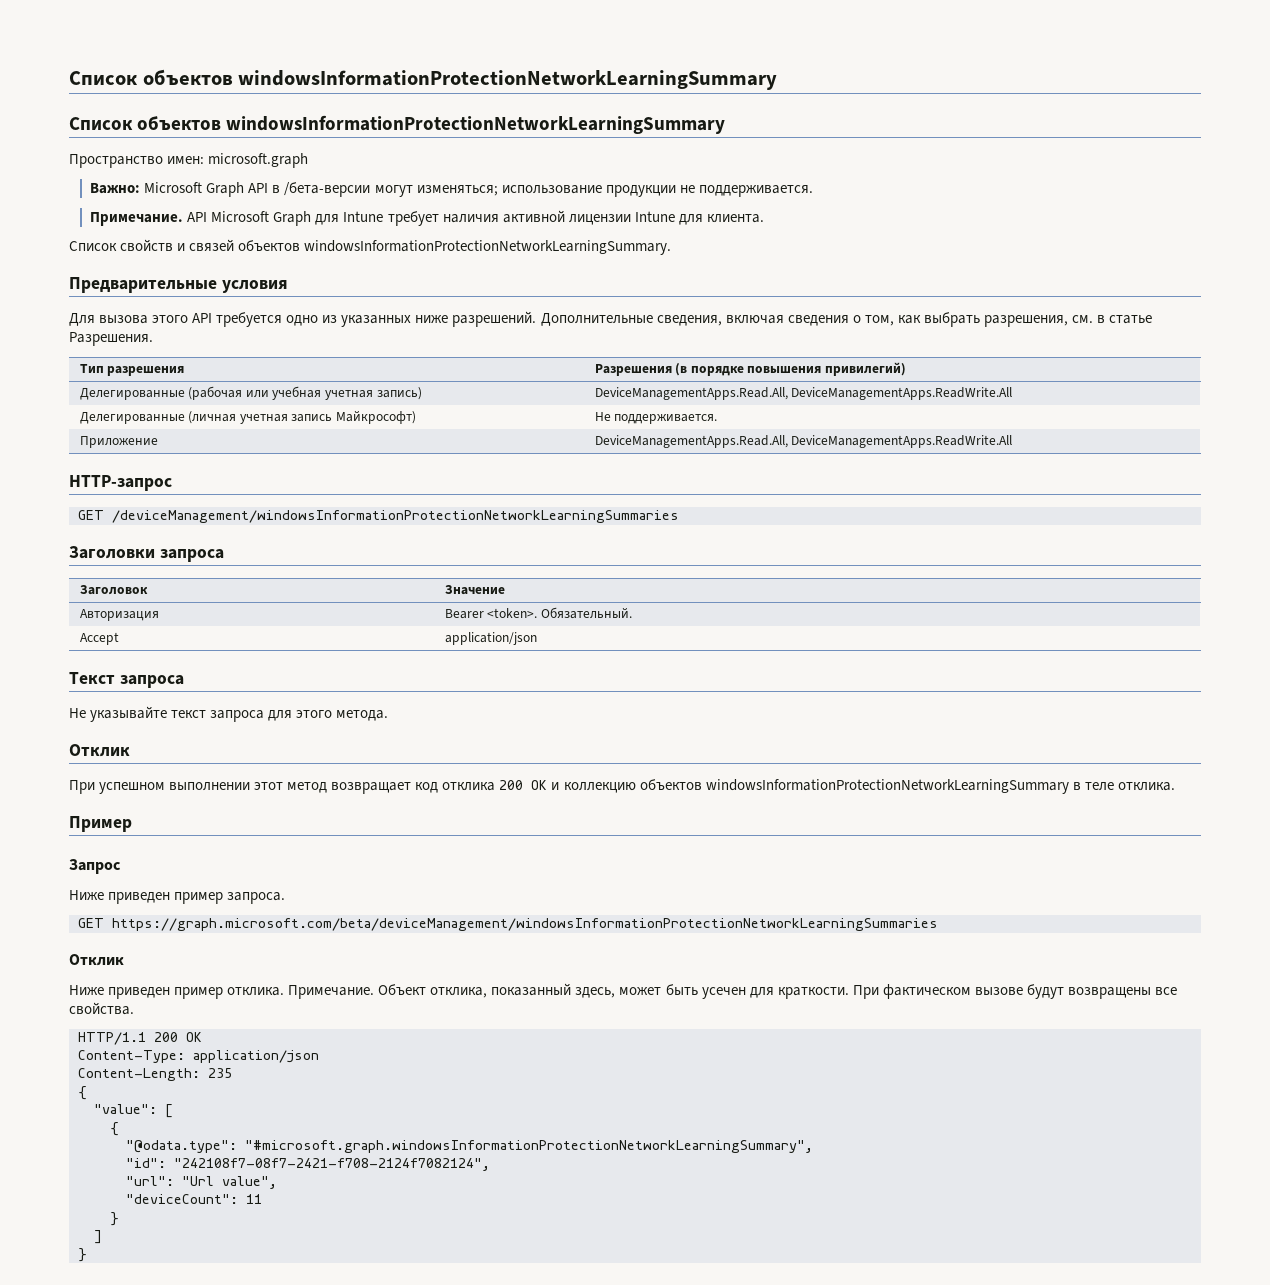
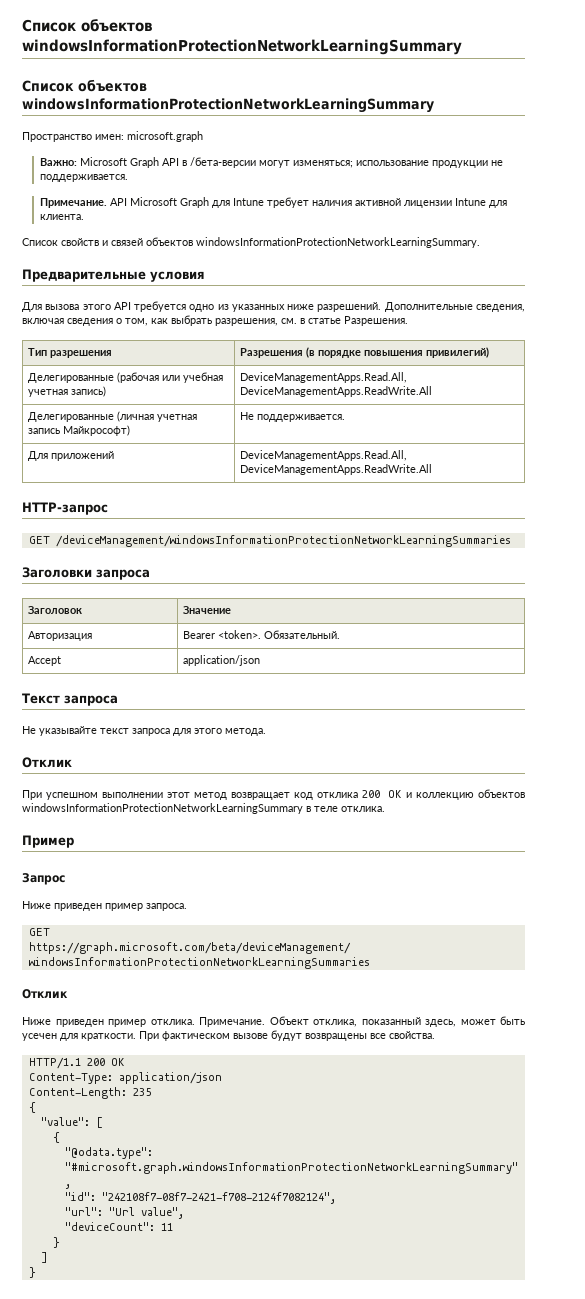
- Приложение | DeviceManagementApps.Read.All, DeviceManagementApps.ReadWrite.All
+ Для приложений | DeviceManagementApps.Read.All, DeviceManagementApps.ReadWrite.All

